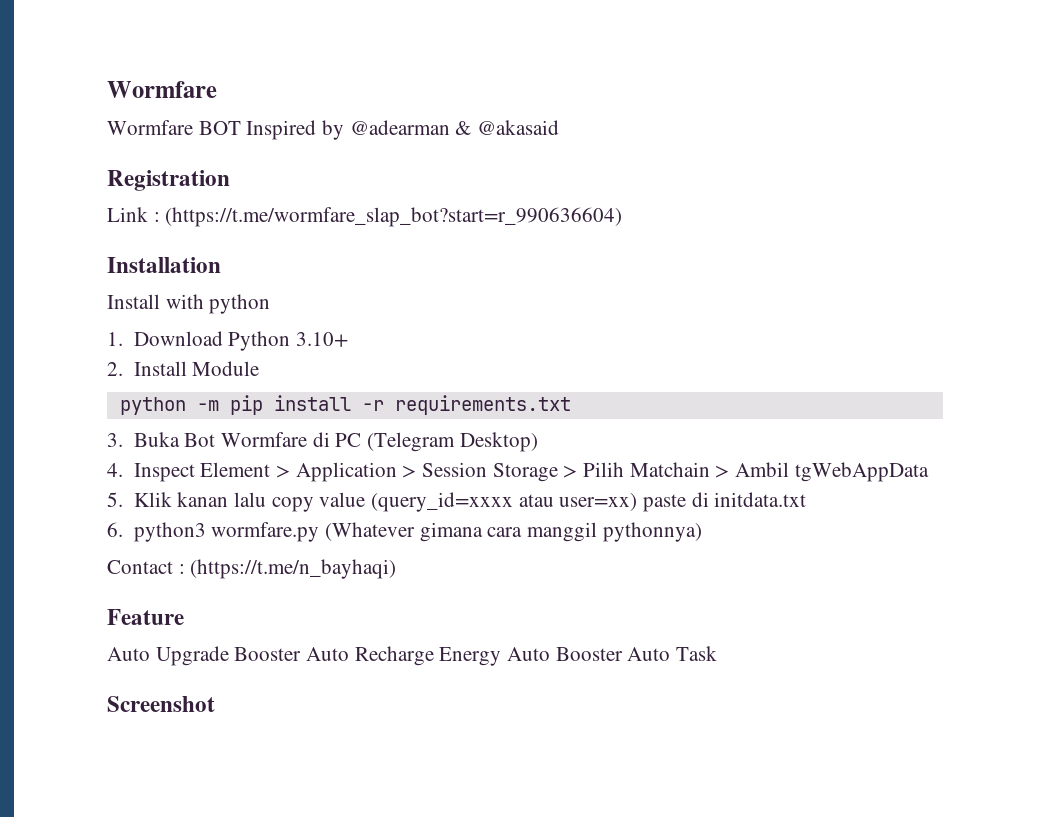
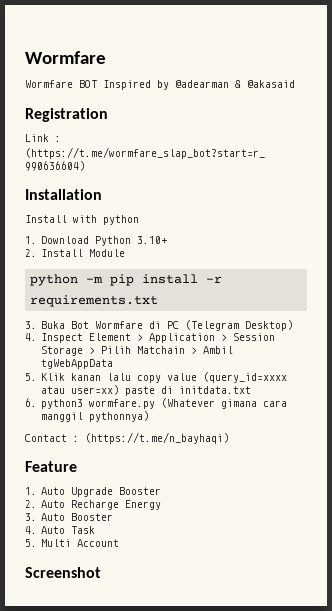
- Auto Upgrade Booster Auto Recharge Energy Auto Booster Auto Task
+ 1. Auto Upgrade Booster
+ 2. Auto Recharge Energy
+ 3. Auto Booster
+ 4. Auto Task
+ 5. Multi Account

